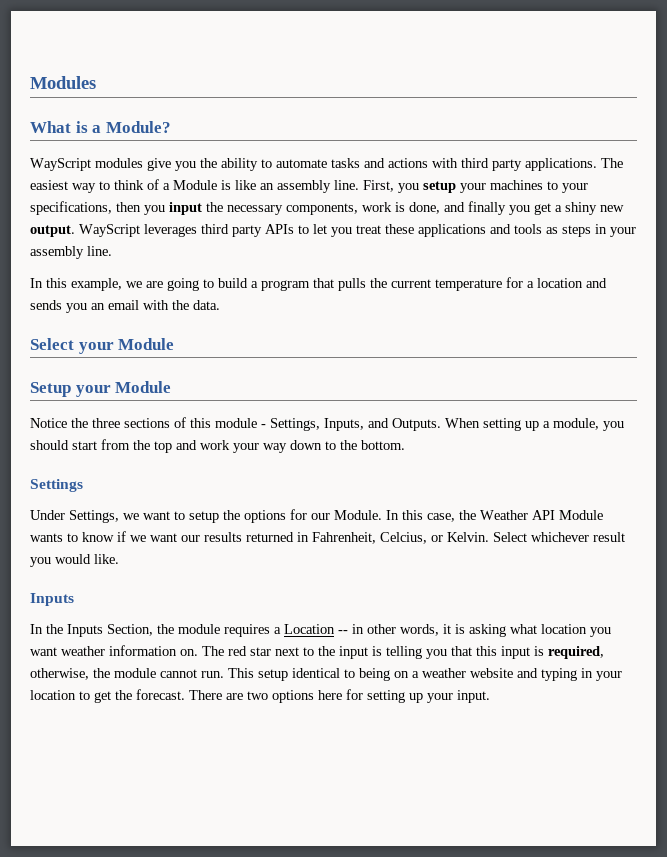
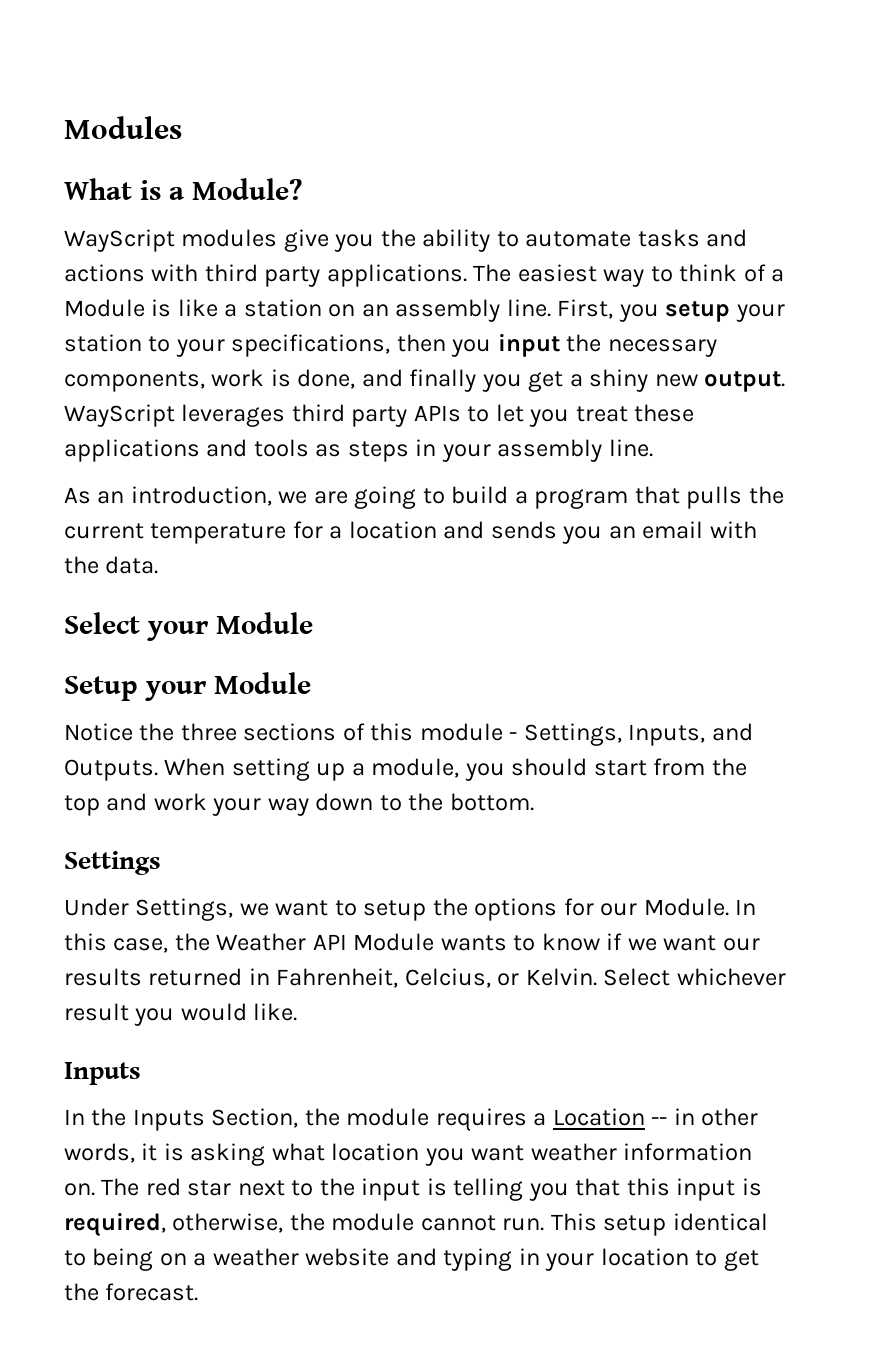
- The easiest way to think of a Module is like an assembly line.
+ The easiest way to think of a Module is like a station on an assembly line.
- First, you setup your machines to your specifications, then you input the necessary components, work is done, and finally you get a shiny new output.
+ First, you setup your station to your specifications, then you input the necessary components, work is done, and finally you get a shiny new output.
- In this example, we are going to build a program that pulls the current temperature for a location and sends you an email with the data.
+ As an introduction, we are going to build a program that pulls the current temperature for a location and sends you an email with the data.
- There are two options here for setting up your input.

